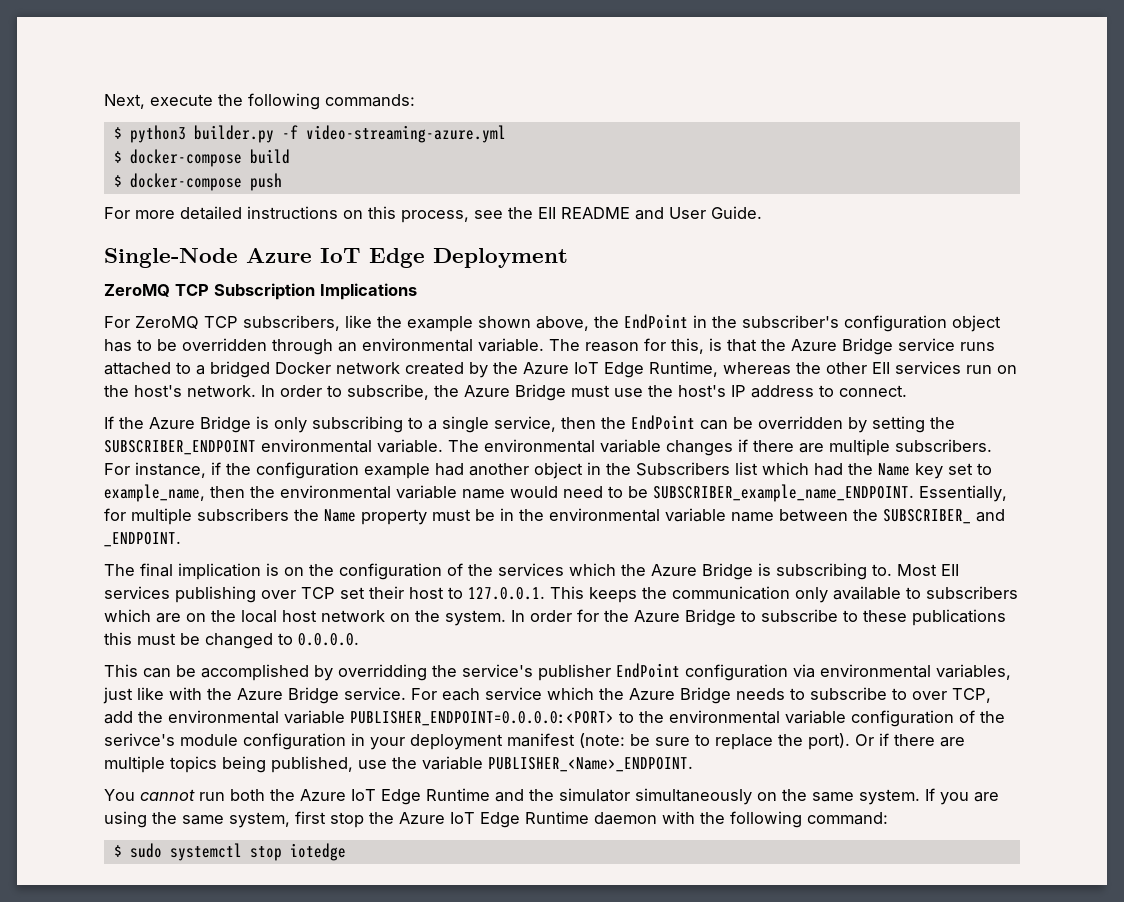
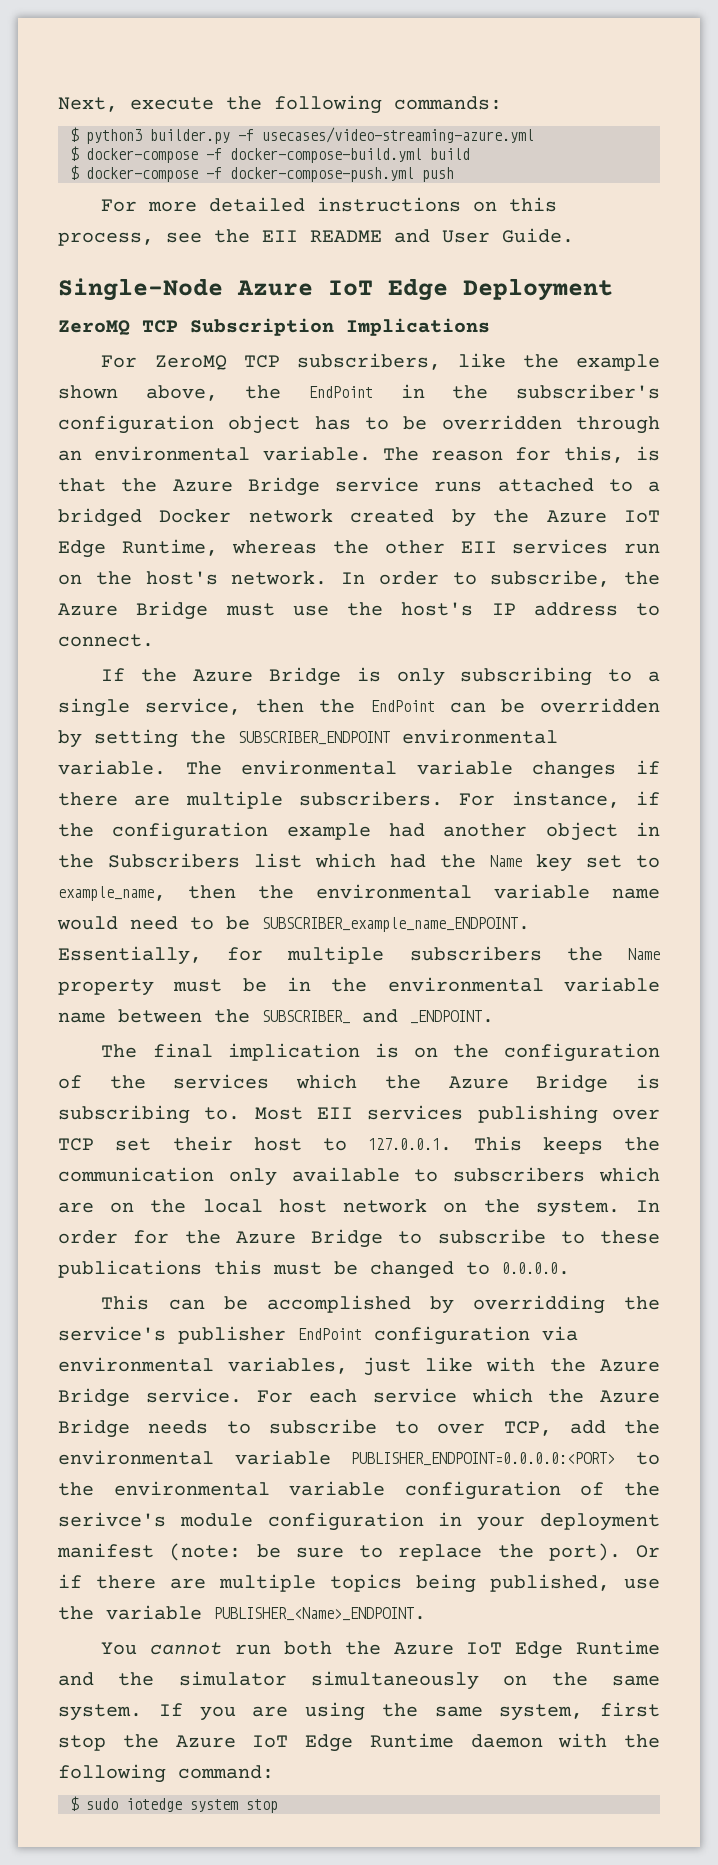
- $ python3 builder.py -f video-streaming-azure.yml
- $ docker-compose build
+ $ python3 builder.py -f usecases/video-streaming-azure.yml
+ $ docker-compose -f docker-compose-build.yml build
- $ docker-compose push
+ $ docker-compose -f docker-compose-push.yml push
- $ sudo systemctl stop iotedge
+ $ sudo iotedge system stop

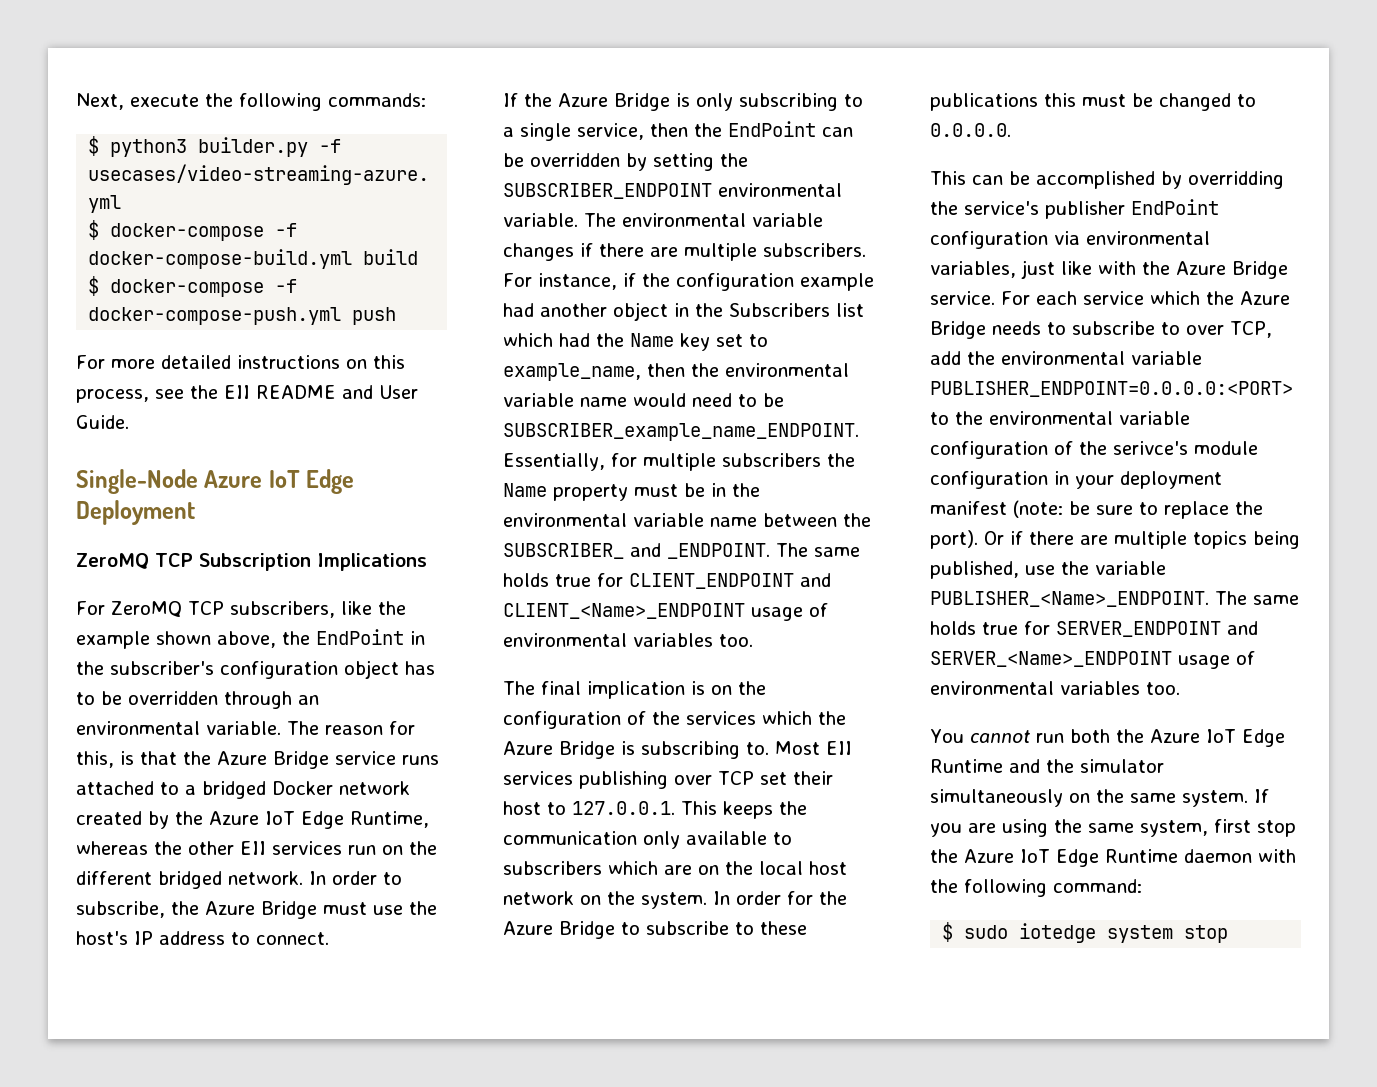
- The reason for this, is that the Azure Bridge service runs attached to a bridged Docker network created by the Azure IoT Edge Runtime, whereas the other EII services run on the host's network.
+ The reason for this, is that the Azure Bridge service runs attached to a bridged Docker network created by the Azure IoT Edge Runtime, whereas the other EII services run on the different bridged network.
+ The same holds true for CLIENT_ENDPOINT and CLIENT_<Name>_ENDPOINT usage of environmental variables too.
+ The same holds true for SERVER_ENDPOINT and SERVER_<Name>_ENDPOINT usage of environmental variables too.

